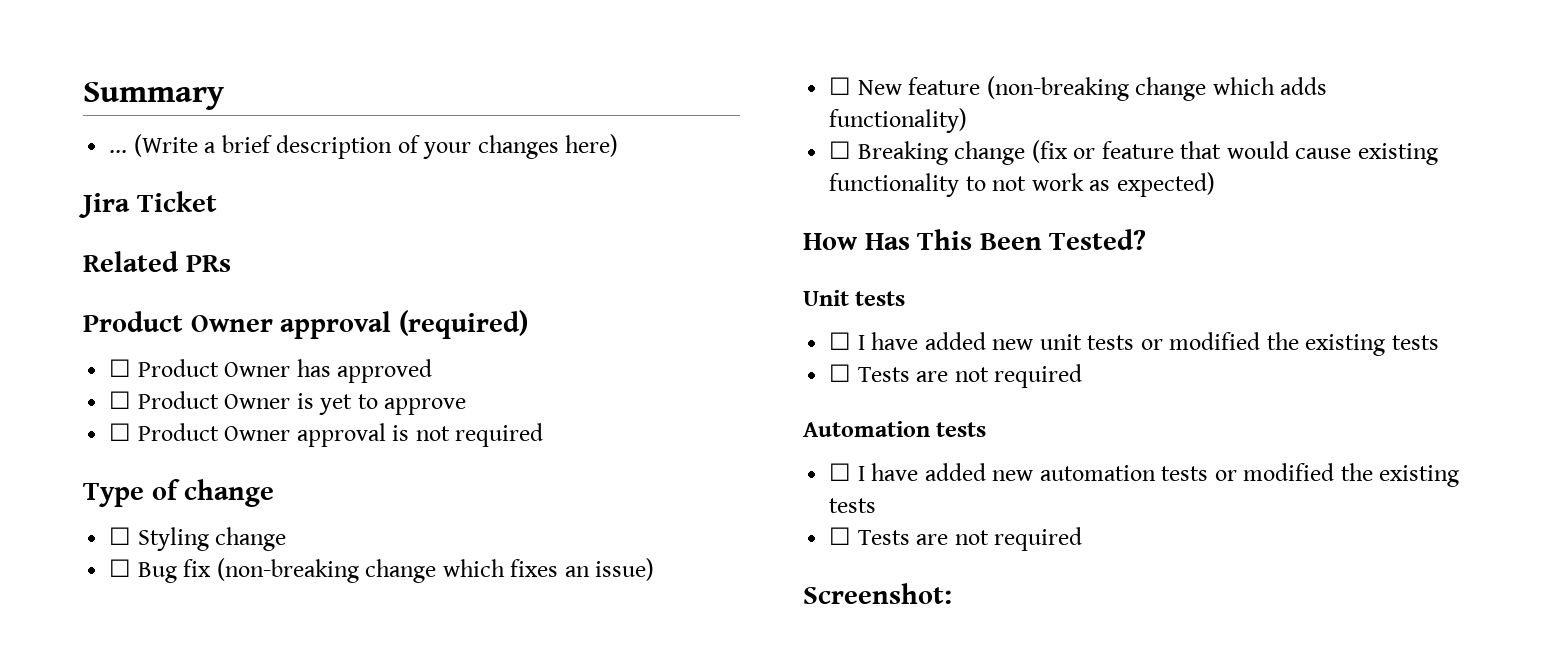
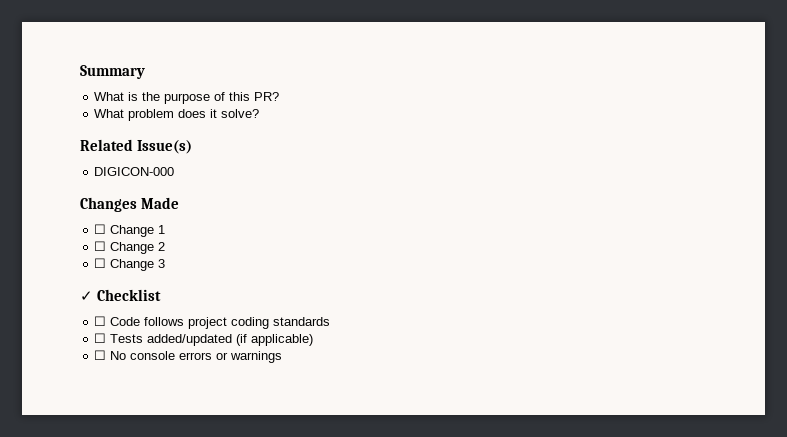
- ... (Write a brief description of your changes here)
- Jira Ticket
- Related PRs
- Product Owner approval (required)
- ☐ Product Owner has approved
- ☐ Product Owner is yet to approve
- ☐ Product Owner approval is not required
- Type of change
- ☐ Styling change
- ☐ Bug fix (non-breaking change which fixes an issue)
- ☐ New feature (non-breaking change which adds functionality)
- ☐ Breaking change (fix or feature that would cause existing functionality to not work as expected)
- How Has This Been Tested?
- Unit tests
- ☐ I have added new unit tests or modified the existing tests
- ☐ Tests are not required
- Automation tests
- ☐ I have added new automation tests or modified the existing tests
- ☐ Tests are not required
- Screenshot:
+ What is the purpose of this PR?
+ What problem does it solve?
+ Related Issue(s)
+ DIGICON-000
+ Changes Made
+ ☐ Change 1
+ ☐ Change 2
+ ☐ Change 3
+ ✓ Checklist
+ ☐ Code follows project coding standards
+ ☐ Tests added/updated (if applicable)
+ ☐ No console errors or warnings

